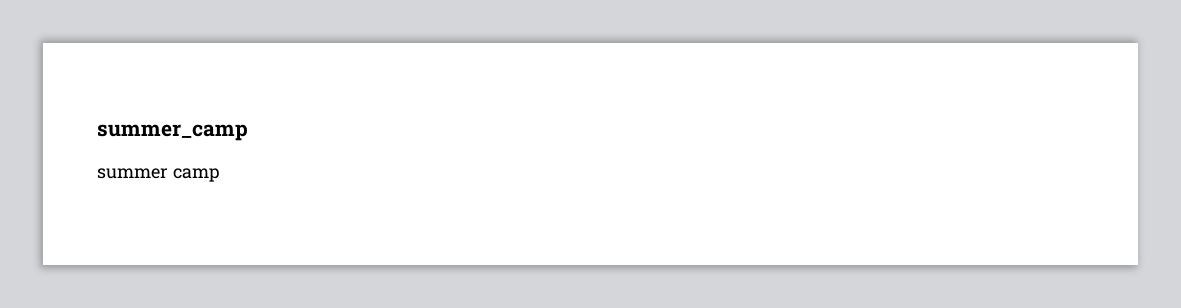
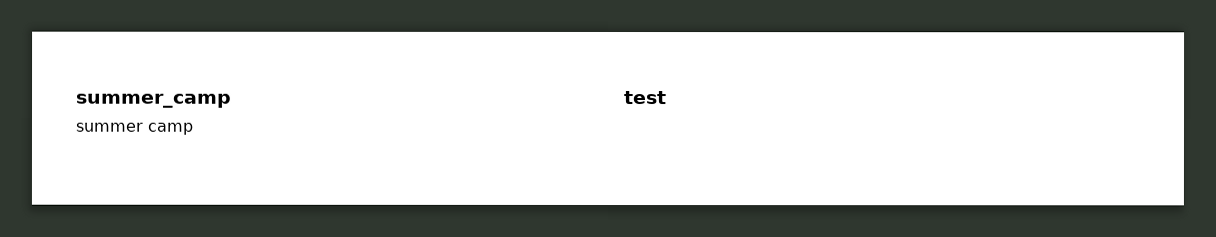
+ test

